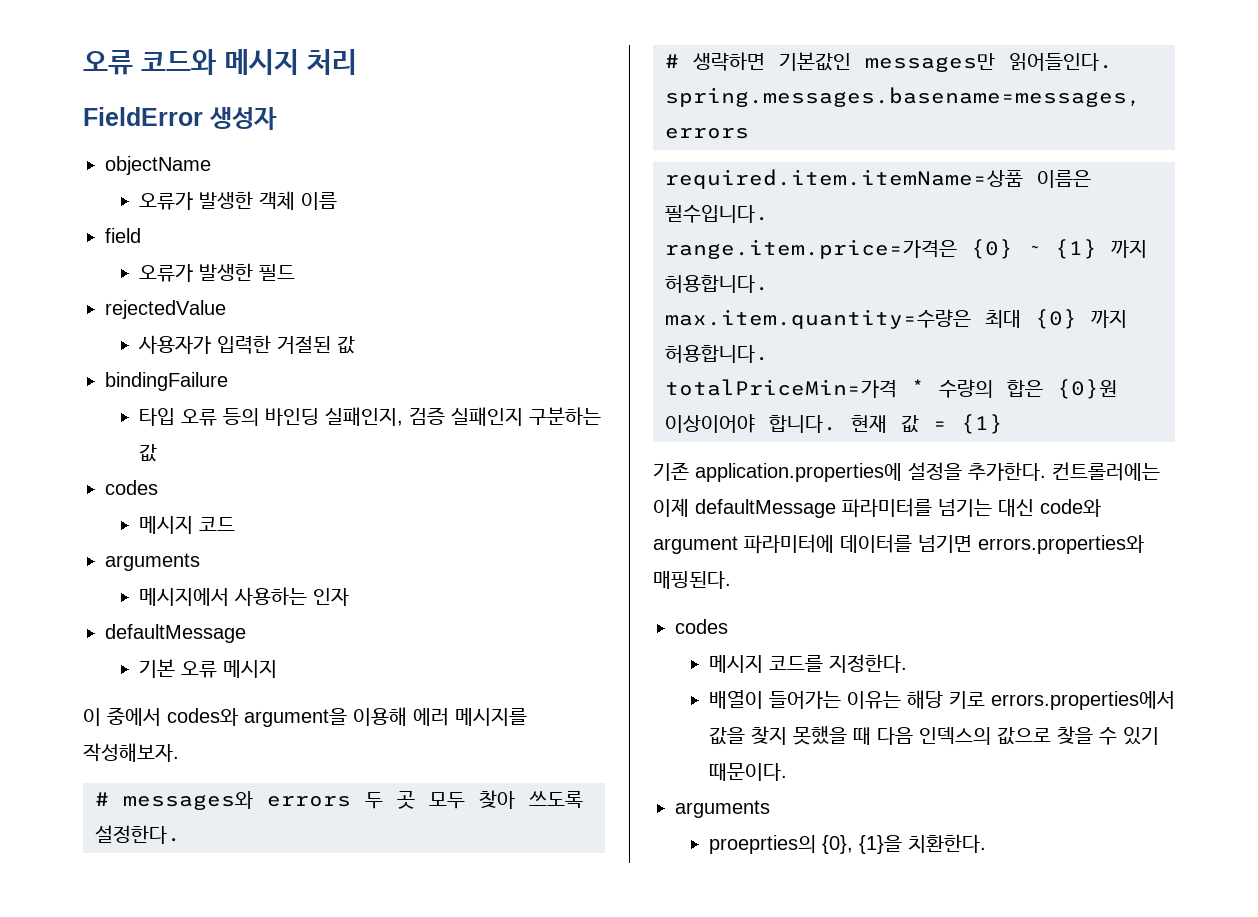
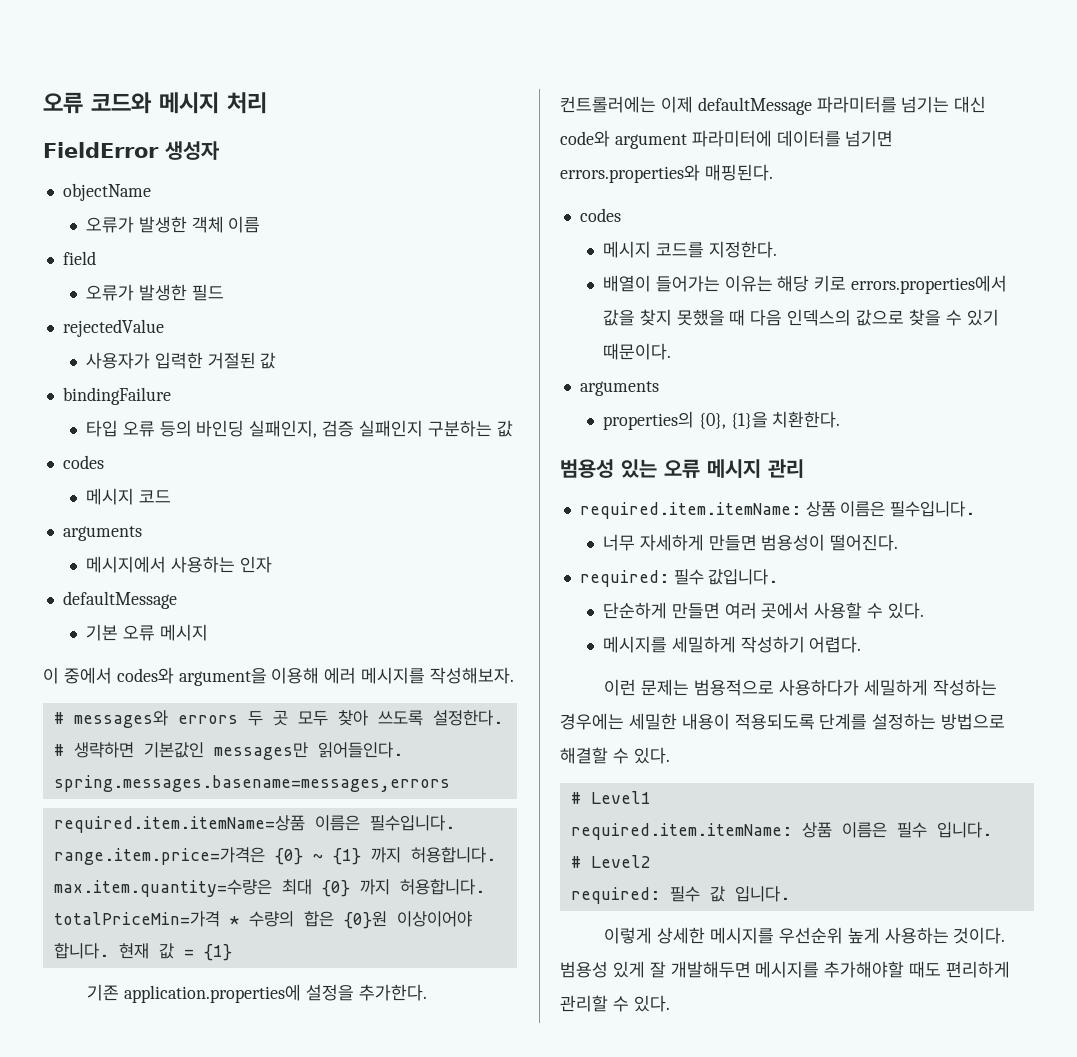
- proeprties의 {0}, {1}을 치환한다.
+ properties의 {0}, {1}을 치환한다.
+ 범용성 있는 오류 메시지 관리
+ required.item.itemName: 상품 이름은 필수입니다.
+ 너무 자세하게 만들면 범용성이 떨어진다.
+ required: 필수 값입니다.
+ 단순하게 만들면 여러 곳에서 사용할 수 있다.
+ 메시지를 세밀하게 작성하기 어렵다.
+ 이런 문제는 범용적으로 사용하다가 세밀하게 작성하는 경우에는 세밀한 내용이 적용되도록 단계를 설정하는 방법으로 해결할 수 있다.
+ # Level1
+ required.item.itemName: 상품 이름은 필수 입니다.
+ # Level2
+ required: 필수 값 입니다.
+ 이렇게 상세한 메시지를 우선순위 높게 사용하는 것이다. 범용성 있게 잘 개발해두면 메시지를 추가해야할 때도 편리하게 관리할 수 있다.

